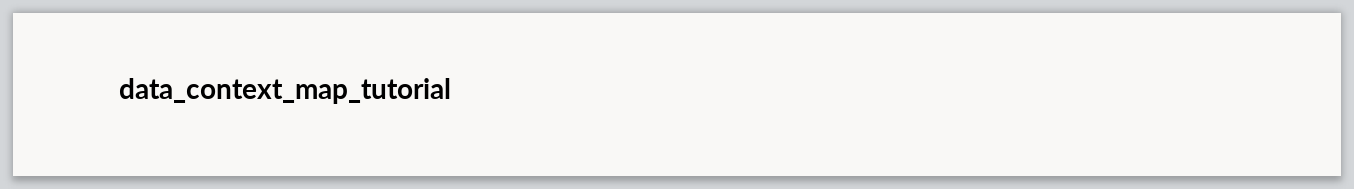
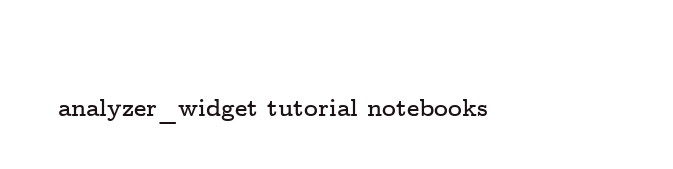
- data_context_map_tutorial
+ analyzer_widget tutorial notebooks

